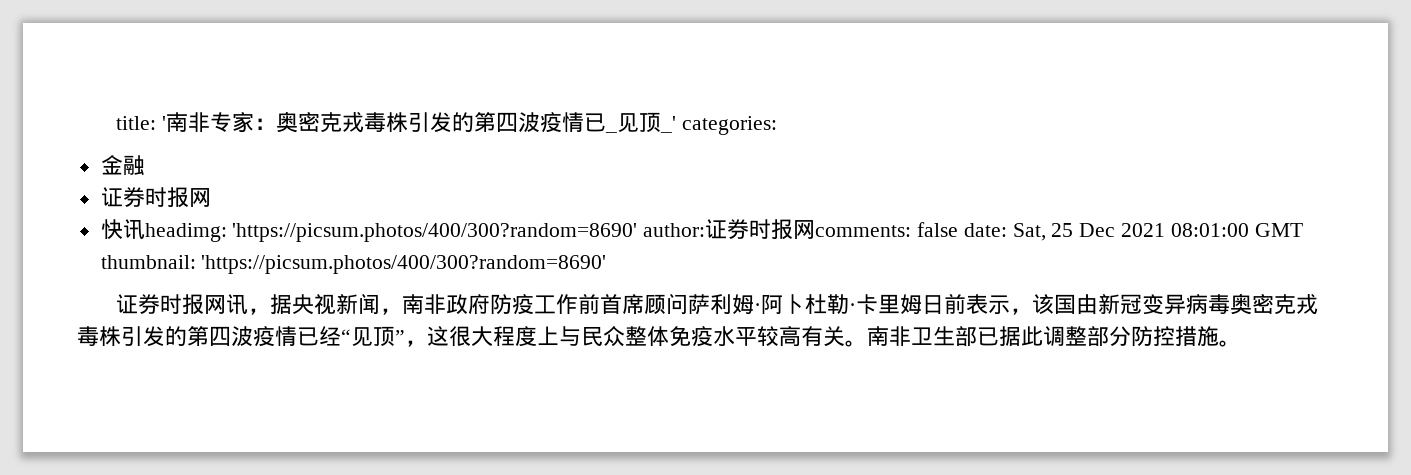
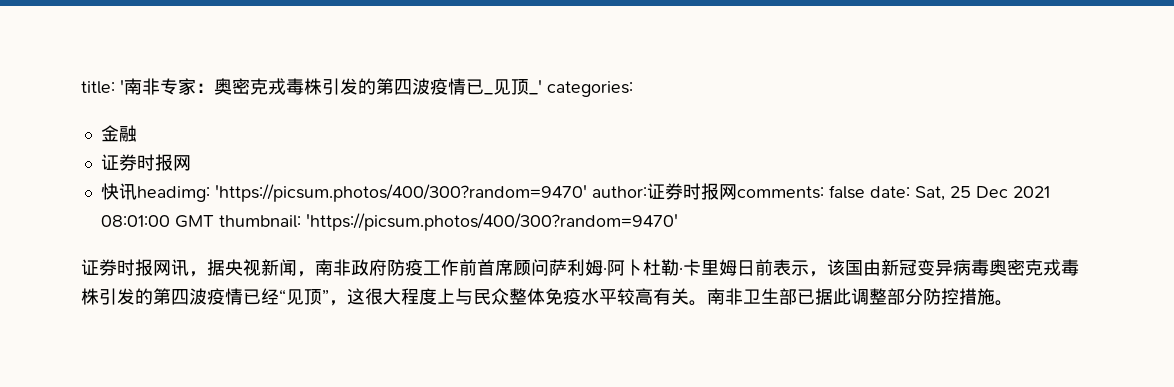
- 快讯headimg: 'https://picsum.photos/400/300?random=8690' author:证券时报网comments: false date: Sat, 25 Dec 2021 08:01:00 GMT thumbnail: 'https://picsum.photos/400/300?random=8690'
+ 快讯headimg: 'https://picsum.photos/400/300?random=9470' author:证券时报网comments: false date: Sat, 25 Dec 2021 08:01:00 GMT thumbnail: 'https://picsum.photos/400/300?random=9470'

